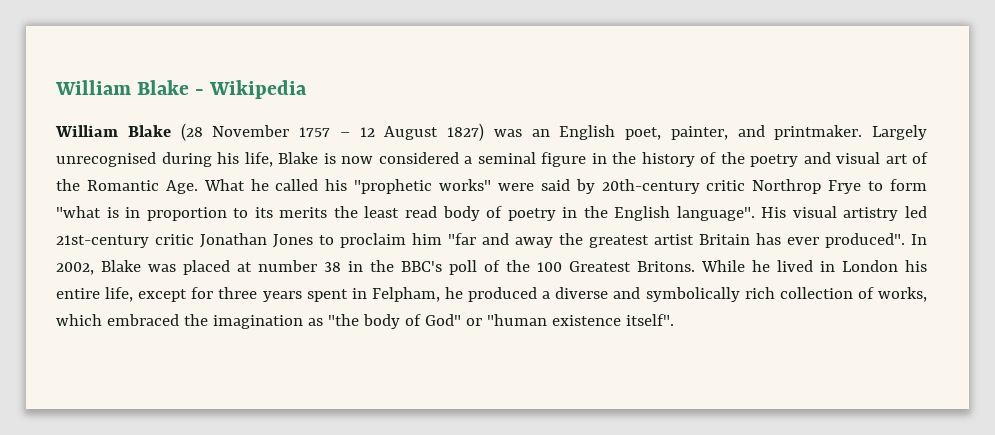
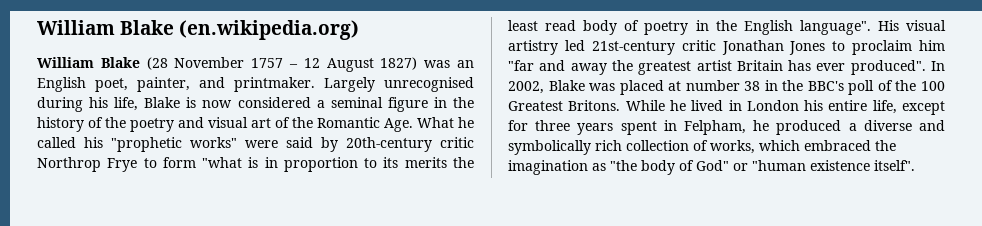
- William Blake - Wikipedia
+ William Blake (en.wikipedia.org)

